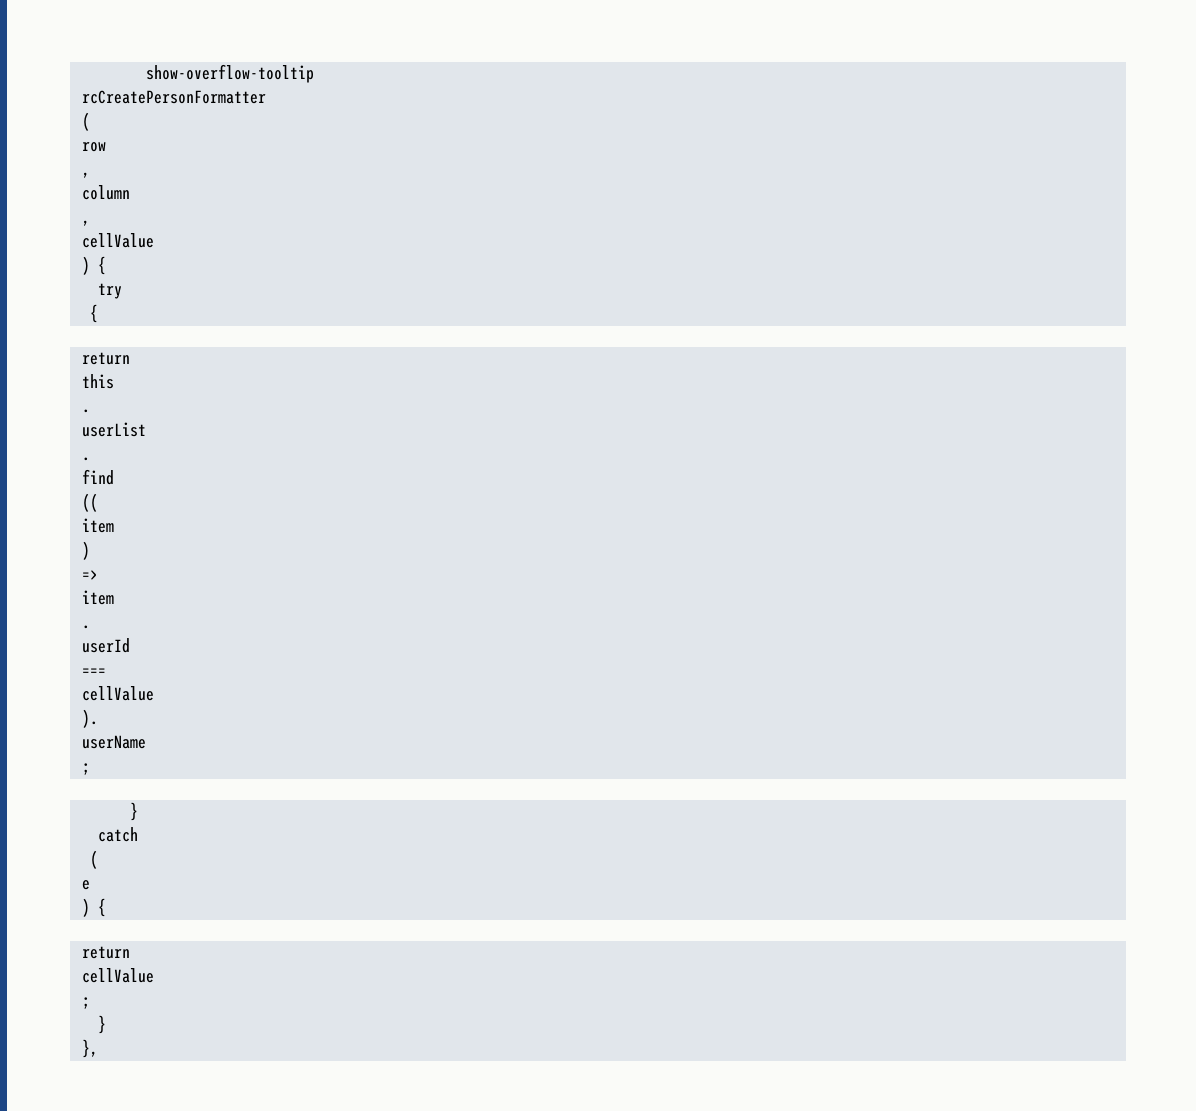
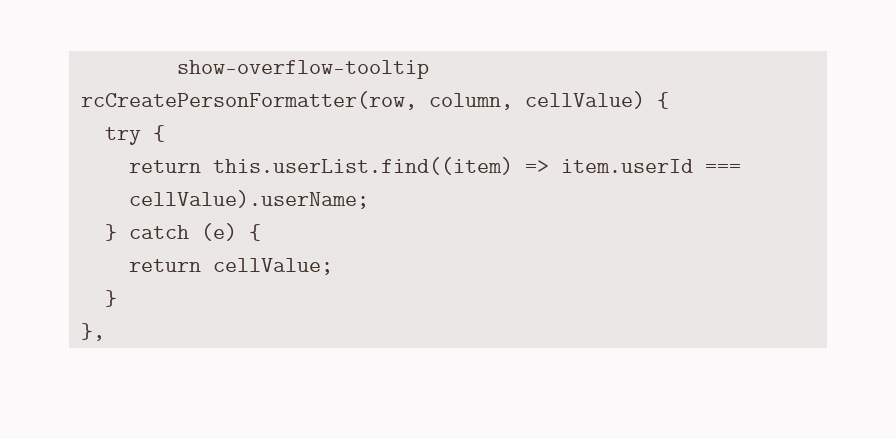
- rcCreatePersonFormatter
- (
- row
- ,
- column
- ,
- cellValue
- ) {
+ rcCreatePersonFormatter(row, column, cellValue) {
- try
- {
- return
- this
- .
- userList
- .
- find
- ((
- item
- )
- =>
- item
- .
- userId
- ===
- cellValue
- ).
- userName
- ;
- }
- catch
- (
- e
- ) {
- return
- cellValue
- ;
+ try {
+ return this.userList.find((item) => item.userId === cellValue).userName;
+ } catch (e) {
+ return cellValue;

